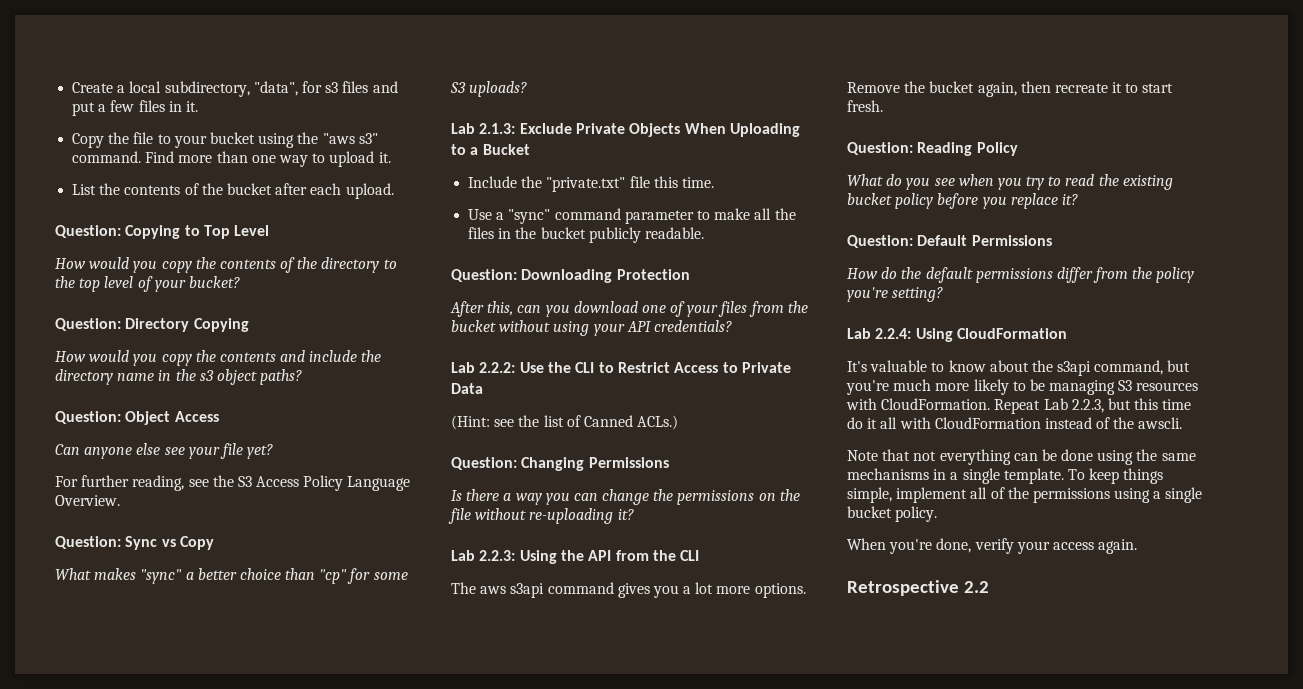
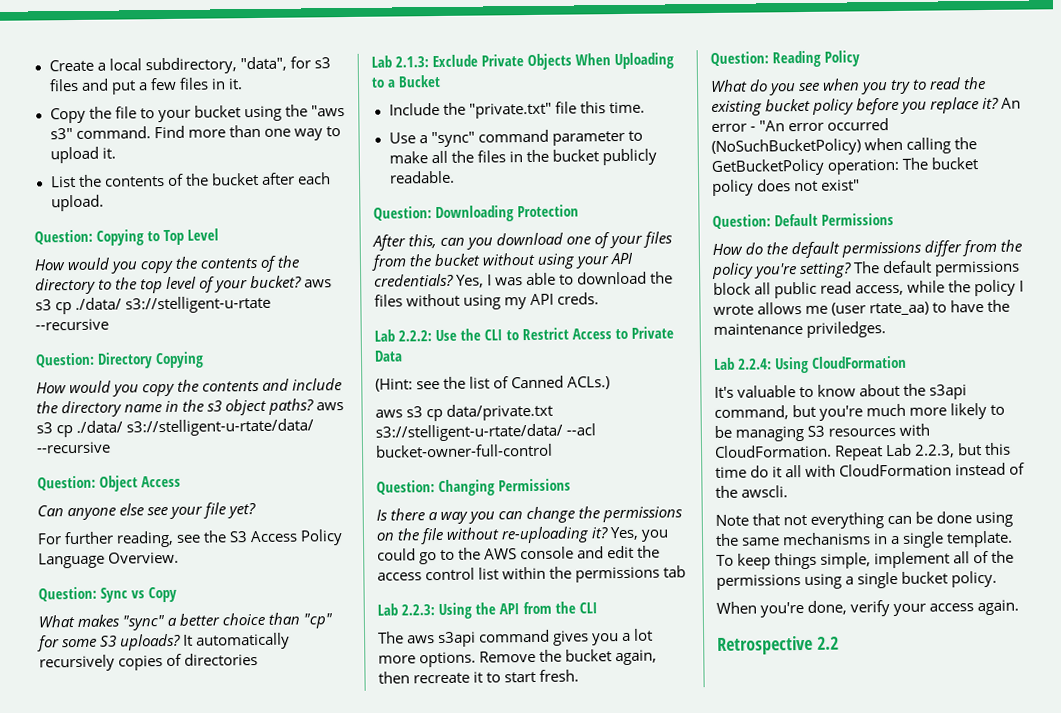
- How would you copy the contents of the directory to the top level of your bucket?
+ How would you copy the contents of the directory to the top level of your bucket? aws s3 cp ./data/ s3://stelligent-u-rtate --recursive
- How would you copy the contents and include the directory name in the s3 object paths?
+ How would you copy the contents and include the directory name in the s3 object paths? aws s3 cp ./data/ s3://stelligent-u-rtate/data/ --recursive
+ It automatically recursively copies of directories
+ Yes, I was able to download the files without using my API creds.
+ aws s3 cp data/private.txt s3://stelligent-u-rtate/data/ --acl bucket-owner-full-control
+ Yes, you could go to the AWS console and edit the access control list within the permissions tab
+ An error - "An error occurred (NoSuchBucketPolicy) when calling the GetBucketPolicy operation: The bucket policy does not exist"
+ The default permissions block all public read access, while the policy I wrote allows me (user rtate_aa) to have the maintenance priviledges.

